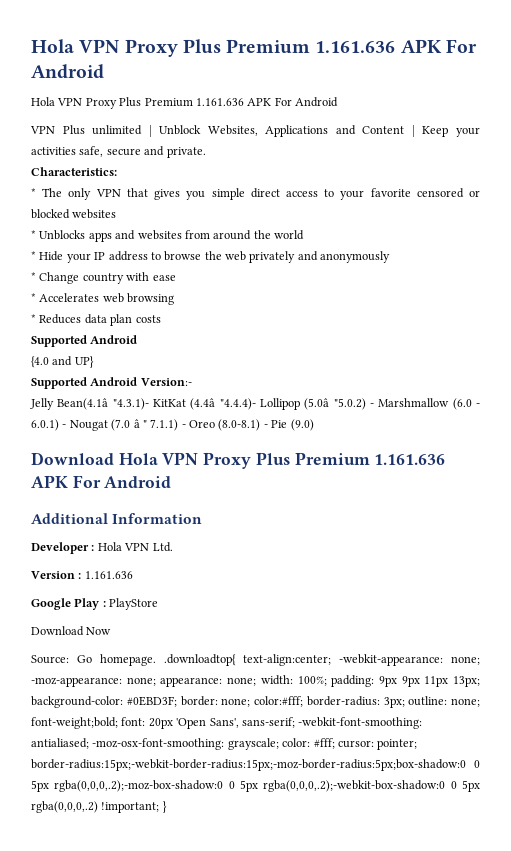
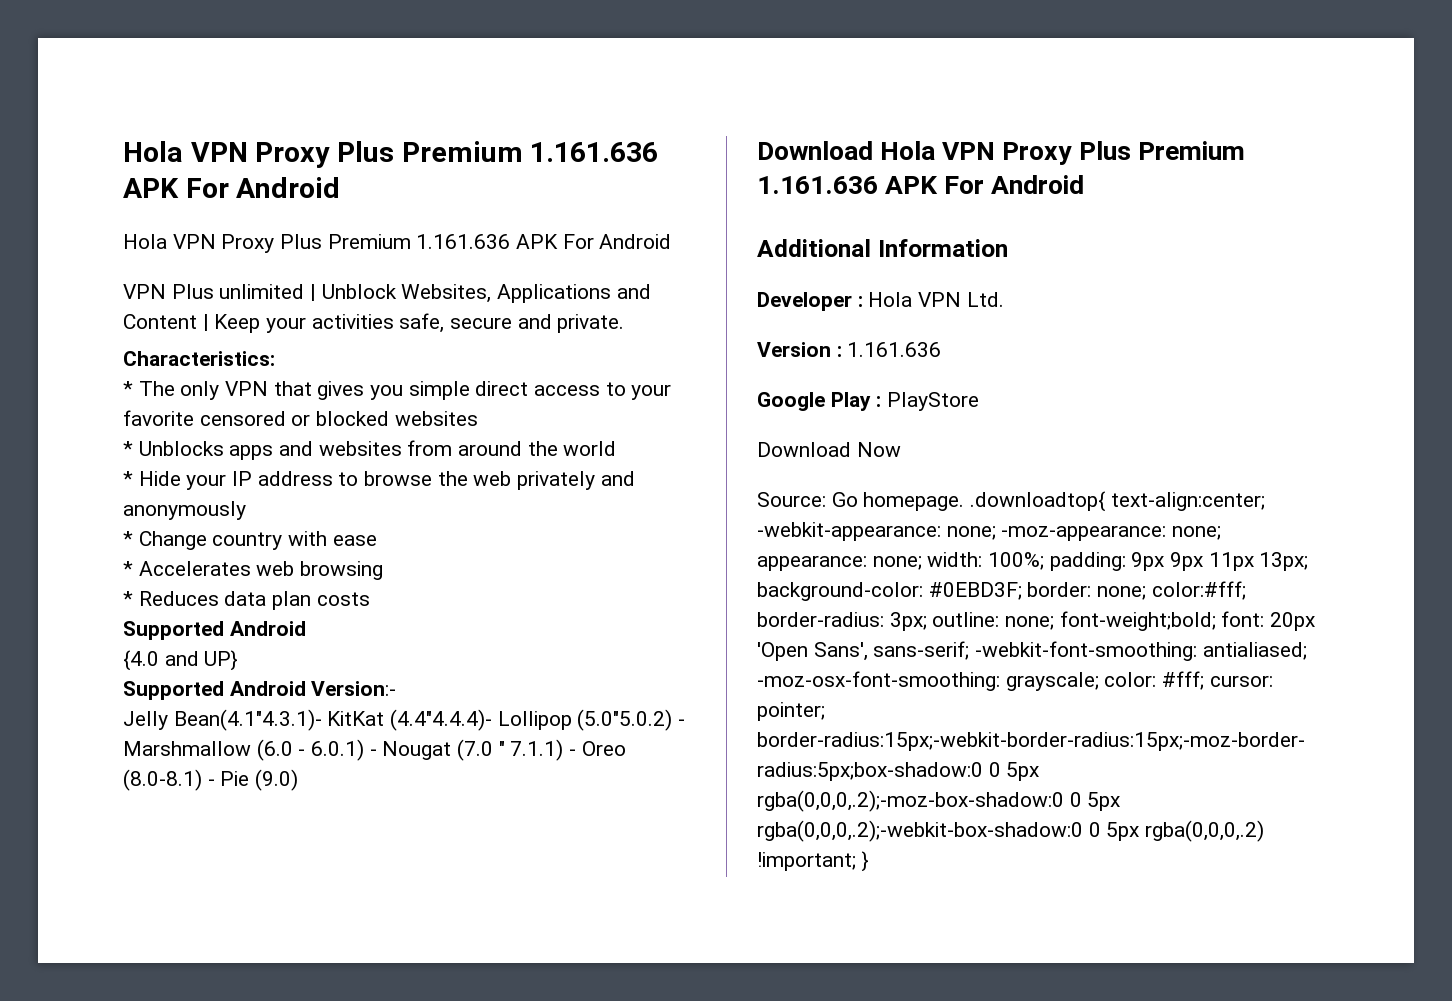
- Jelly Bean(4.1â "4.3.1)- KitKat (4.4â "4.4.4)- Lollipop (5.0â "5.0.2) - Marshmallow (6.0 - 6.0.1) - Nougat (7.0 â " 7.1.1) - Oreo (8.0-8.1) - Pie (9.0)
+ Jelly Bean(4.1"4.3.1)- KitKat (4.4"4.4.4)- Lollipop (5.0"5.0.2) - Marshmallow (6.0 - 6.0.1) - Nougat (7.0 " 7.1.1) - Oreo (8.0-8.1) - Pie (9.0)

